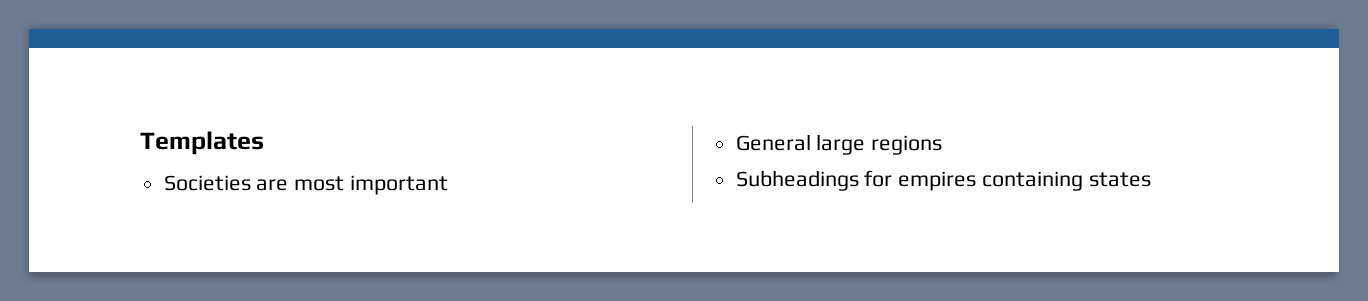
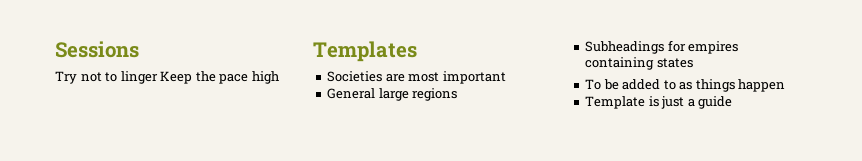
+ Sessions
+ Try not to linger Keep the pace high
+ To be added to as things happen
+ Template is just a guide

